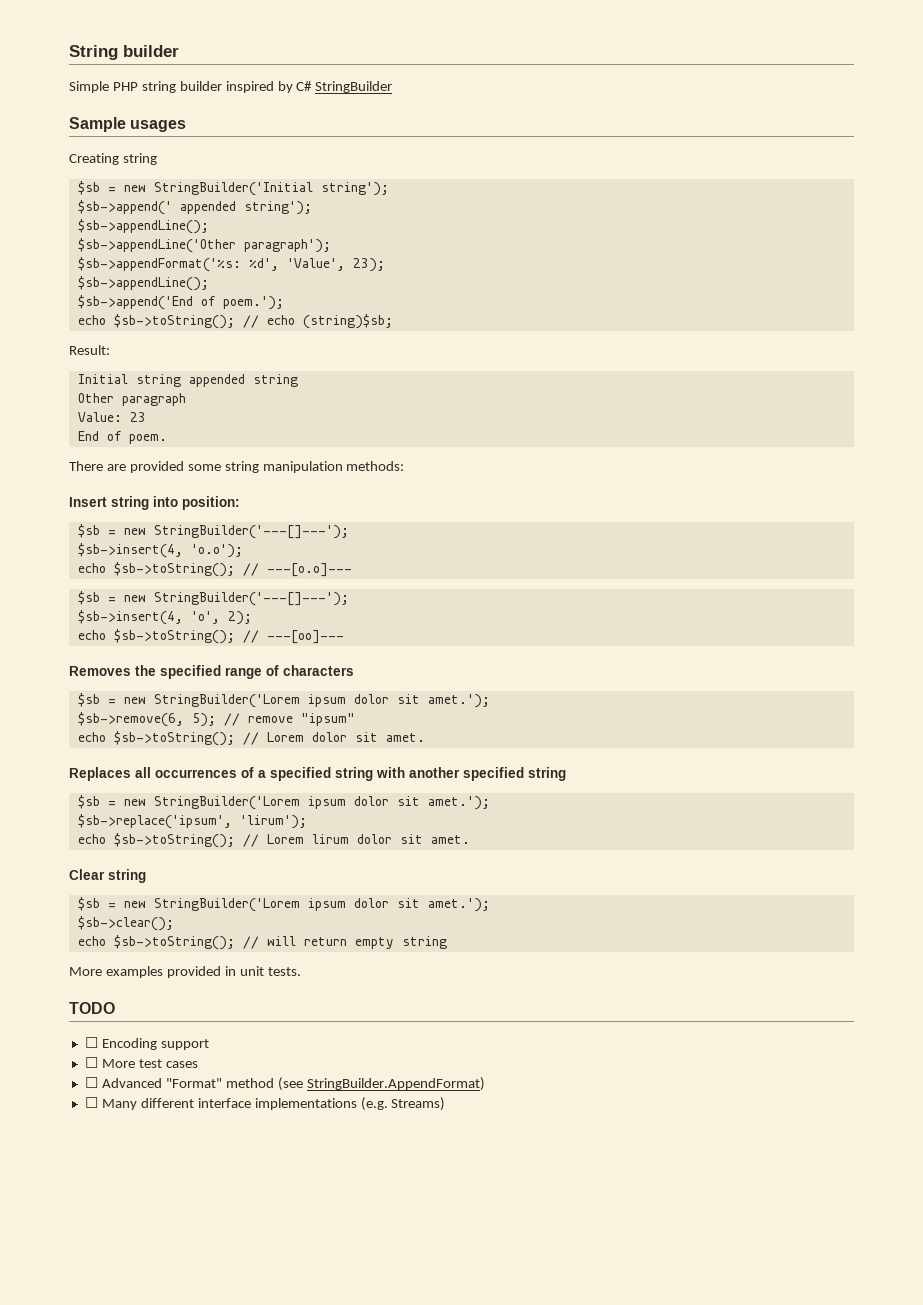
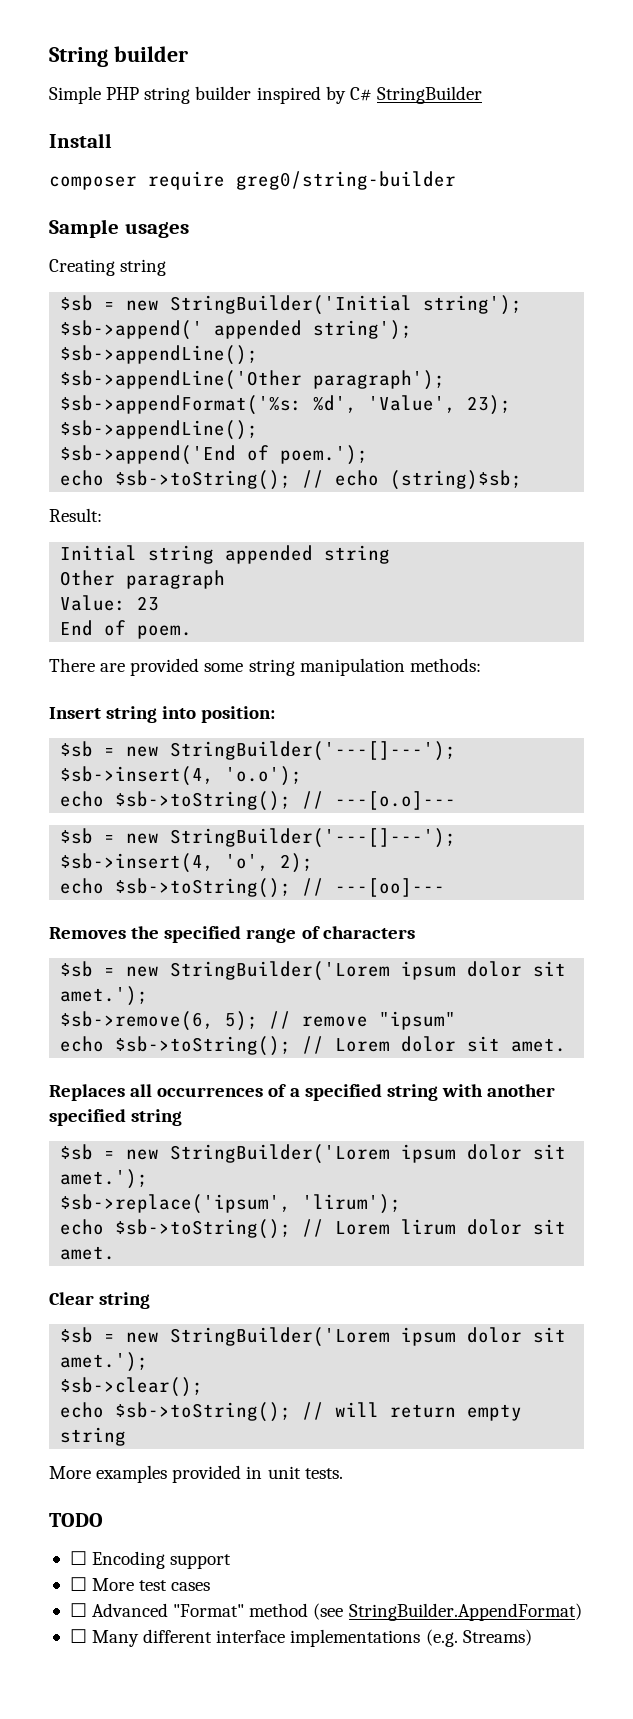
+ Install
+ composer require greg0/string-builder

